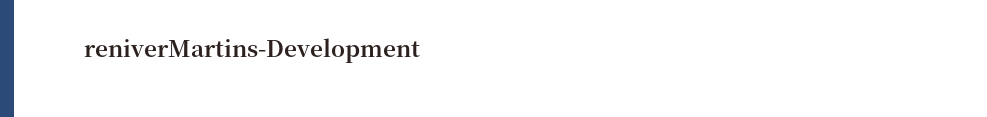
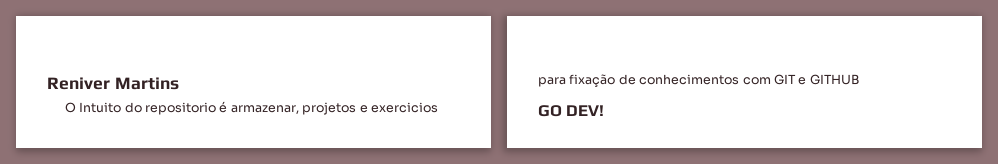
- reniverMartins-Development
+ Reniver Martins
+ O Intuito do repositorio é armazenar, projetos e exercicios para fixação de conhecimentos com GIT e GITHUB
+ GO DEV!

